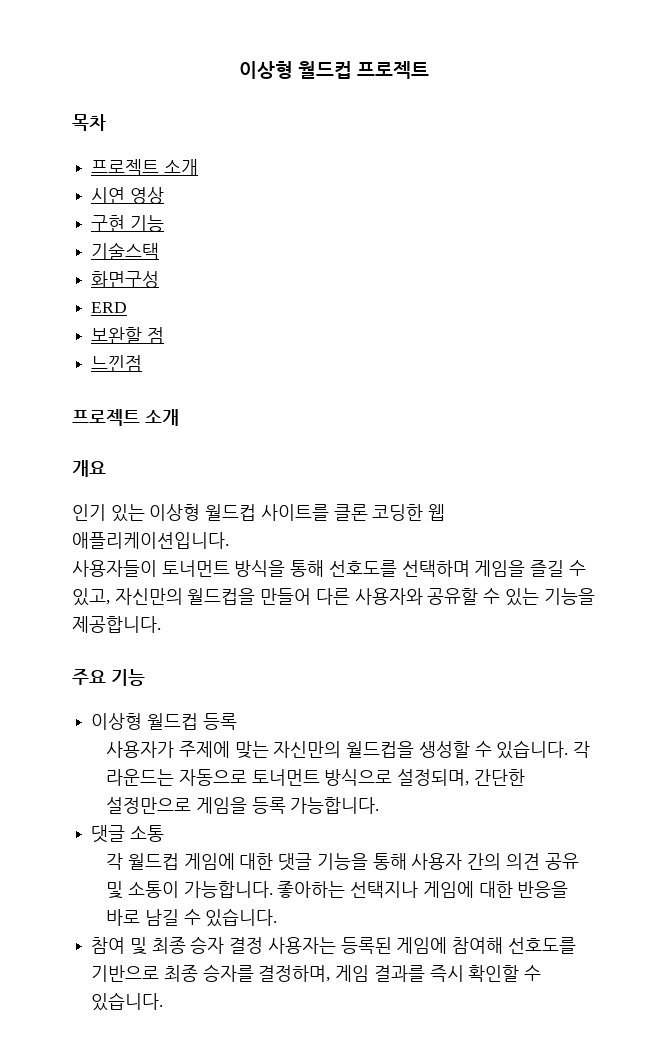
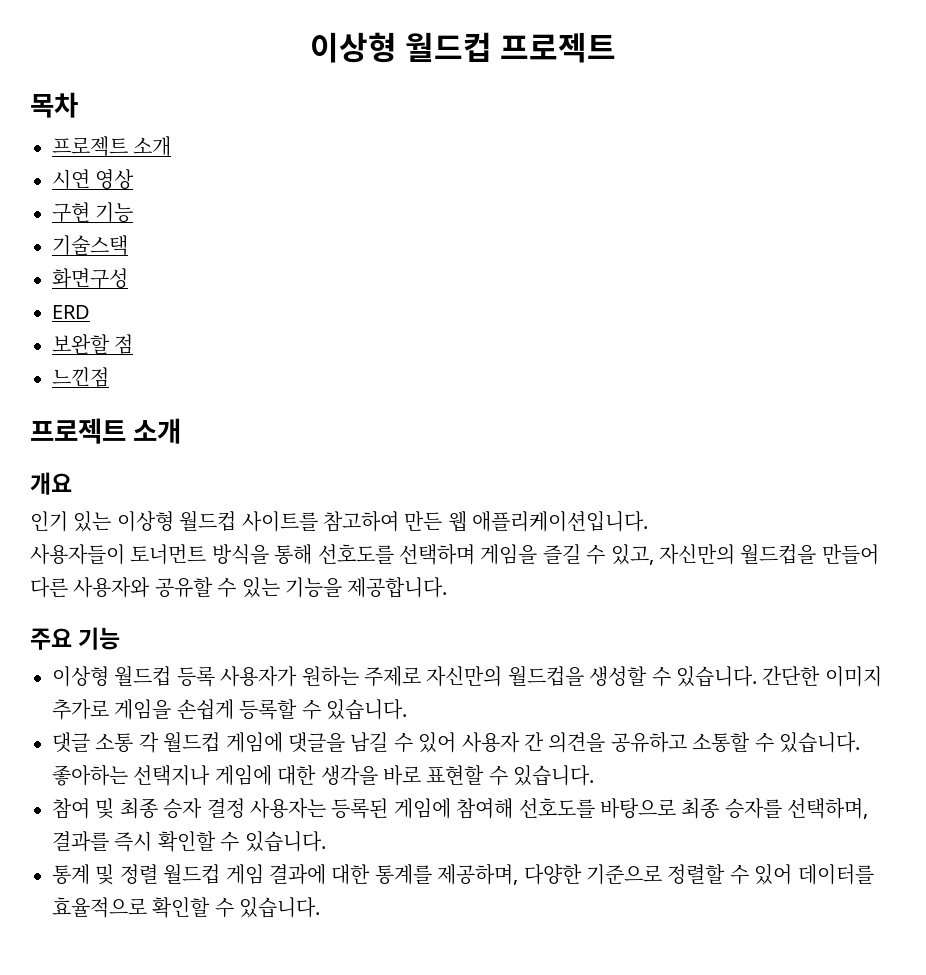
- 인기 있는 이상형 월드컵 사이트를 클론 코딩한 웹 애플리케이션입니다.
+ 인기 있는 이상형 월드컵 사이트를 참고하여 만든 웹 애플리케이션입니다.
- 이상형 월드컵 등록
- 사용자가 주제에 맞는 자신만의 월드컵을 생성할 수 있습니다.
+ 이상형 월드컵 등록 사용자가 원하는 주제로 자신만의 월드컵을 생성할 수 있습니다.
- 각 라운드는 자동으로 토너먼트 방식으로 설정되며, 간단한 설정만으로 게임을 등록 가능합니다.
+ 간단한 이미지 추가로 게임을 손쉽게 등록할 수 있습니다.
- 댓글 소통
- 각 월드컵 게임에 대한 댓글 기능을 통해 사용자 간의 의견 공유 및 소통이 가능합니다.
+ 댓글 소통 각 월드컵 게임에 댓글을 남길 수 있어 사용자 간 의견을 공유하고 소통할 수 있습니다.
- 좋아하는 선택지나 게임에 대한 반응을 바로 남길 수 있습니다.
+ 좋아하는 선택지나 게임에 대한 생각을 바로 표현할 수 있습니다.
- 참여 및 최종 승자 결정 사용자는 등록된 게임에 참여해 선호도를 기반으로 최종 승자를 결정하며, 게임 결과를 즉시 확인할 수 있습니다.
+ 참여 및 최종 승자 결정 사용자는 등록된 게임에 참여해 선호도를 바탕으로 최종 승자를 선택하며, 결과를 즉시 확인할 수 있습니다.
+ 통계 및 정렬 월드컵 게임 결과에 대한 통계를 제공하며, 다양한 기준으로 정렬할 수 있어 데이터를 효율적으로 확인할 수 있습니다.

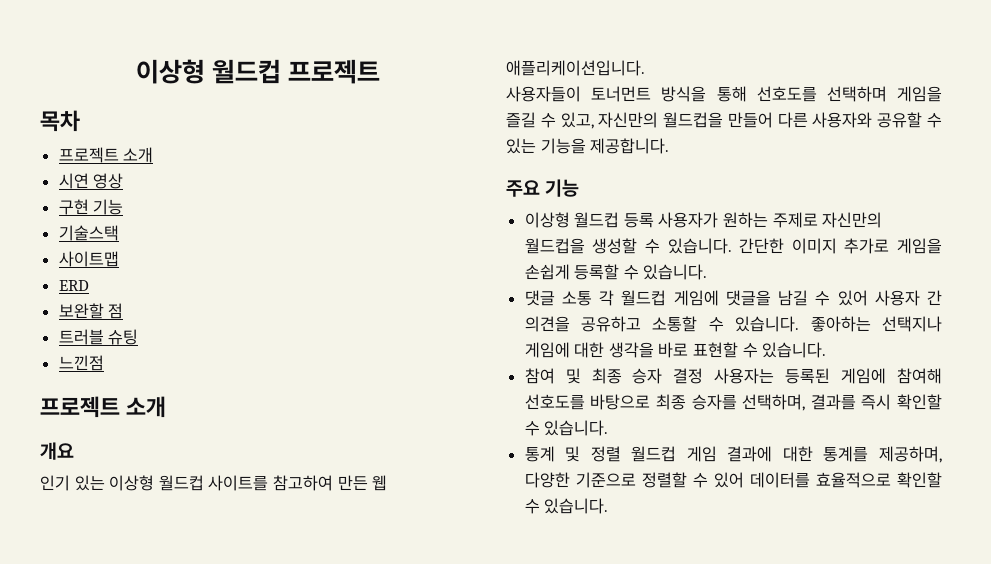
- 화면구성
+ 사이트맵
+ 트러블 슈팅

